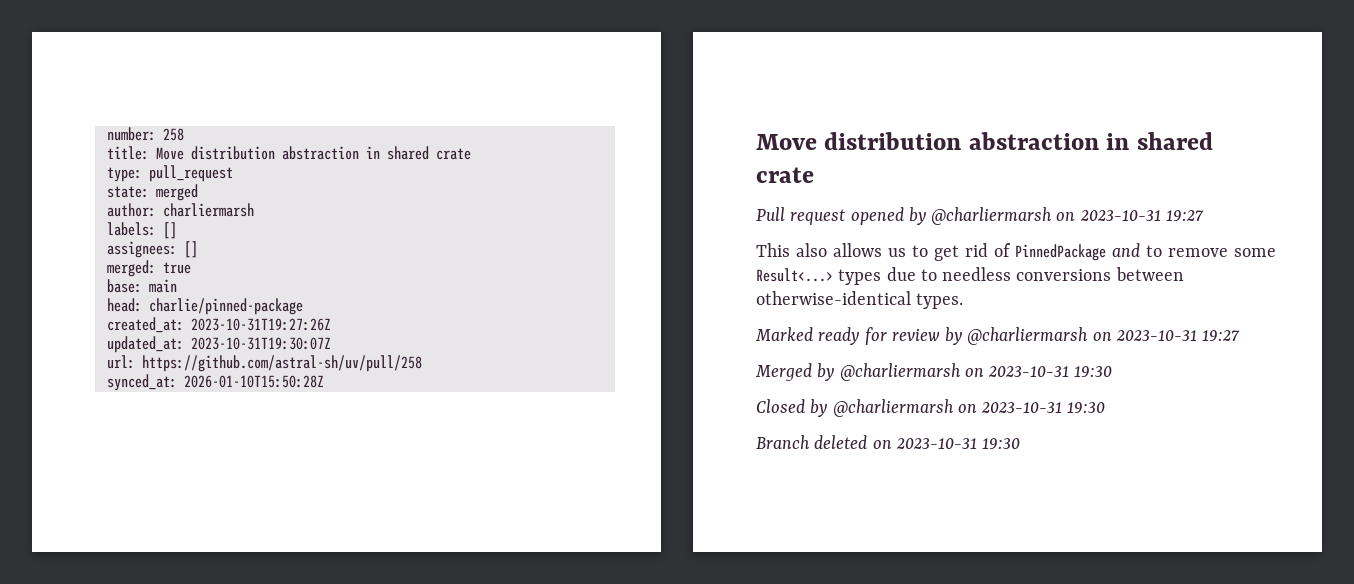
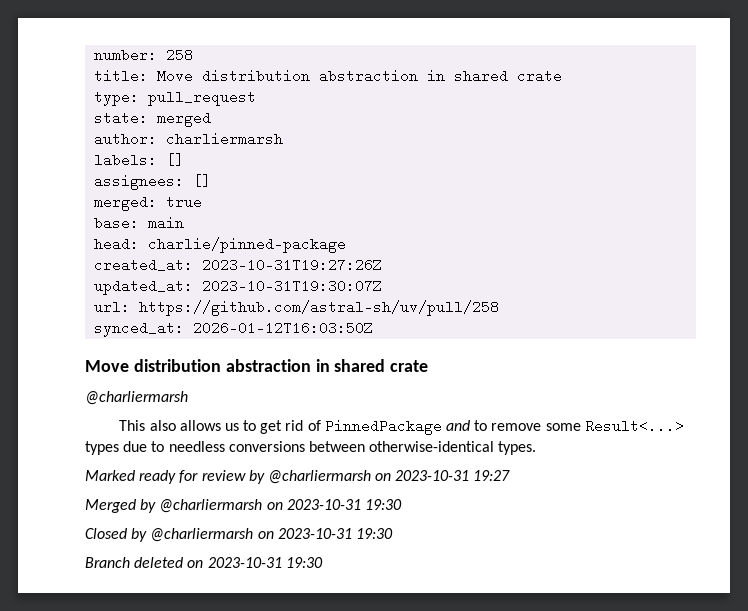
- synced_at: 2026-01-10T15:50:28Z
+ synced_at: 2026-01-12T16:03:50Z
  Move distribution abstraction in shared crate
- Pull request opened by @charliermarsh on 2023-10-31 19:27
+ @charliermarsh

